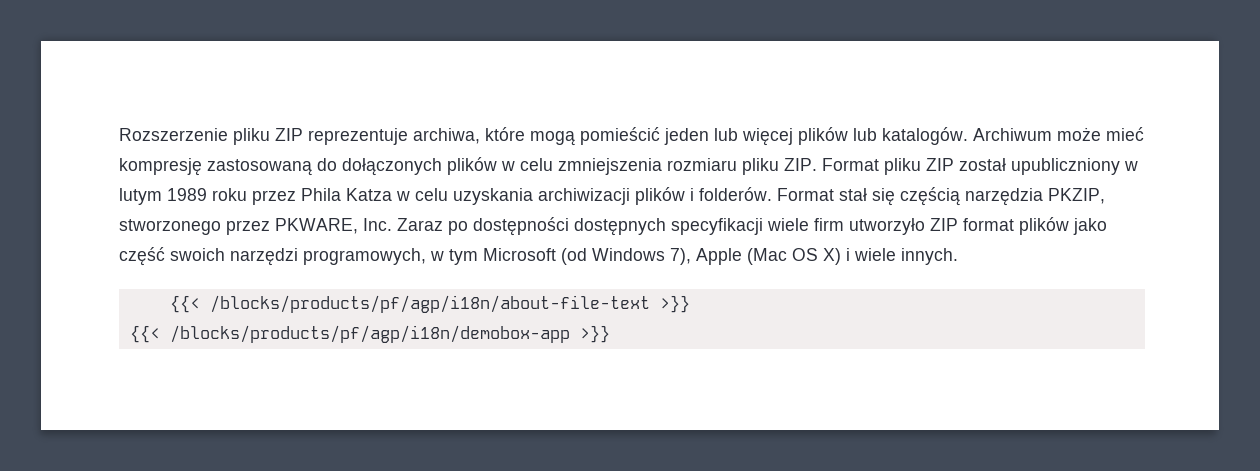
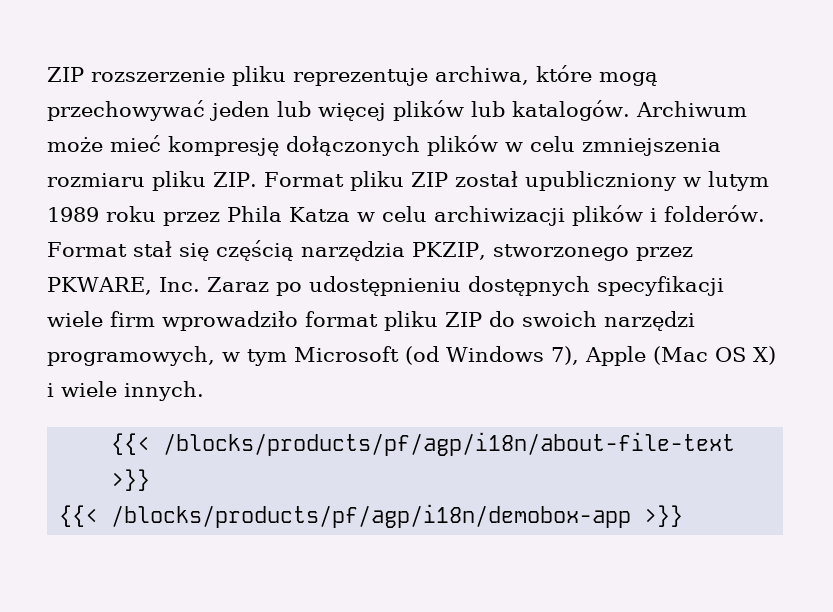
- Rozszerzenie pliku ZIP reprezentuje archiwa, które mogą pomieścić jeden lub więcej plików lub katalogów.
+ ZIP rozszerzenie pliku reprezentuje archiwa, które mogą przechowywać jeden lub więcej plików lub katalogów.
- Archiwum może mieć kompresję zastosowaną do dołączonych plików w celu zmniejszenia rozmiaru pliku ZIP. Format pliku ZIP został upubliczniony w lutym 1989 roku przez Phila Katza w celu uzyskania archiwizacji plików i folderów.
+ Archiwum może mieć kompresję dołączonych plików w celu zmniejszenia rozmiaru pliku ZIP. Format pliku ZIP został upubliczniony w lutym 1989 roku przez Phila Katza w celu archiwizacji plików i folderów.
- Format stał się częścią narzędzia PKZIP, stworzonego przez PKWARE, Inc. Zaraz po dostępności dostępnych specyfikacji wiele firm utworzyło ZIP format plików jako część swoich narzędzi programowych, w tym Microsoft (od Windows 7), Apple (Mac OS X) i wiele innych.
+ Format stał się częścią narzędzia PKZIP, stworzonego przez PKWARE, Inc. Zaraz po udostępnieniu dostępnych specyfikacji wiele firm wprowadziło format pliku ZIP do swoich narzędzi programowych, w tym Microsoft (od Windows 7), Apple (Mac OS X) i wiele innych.

